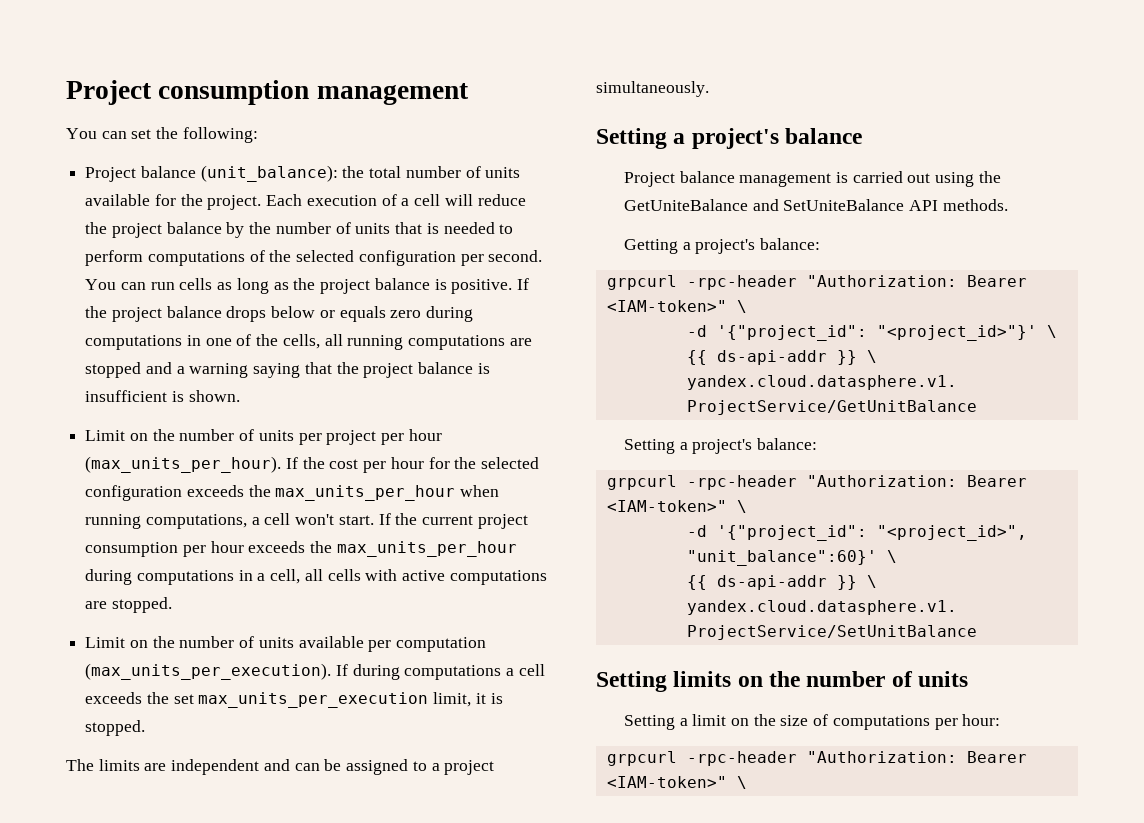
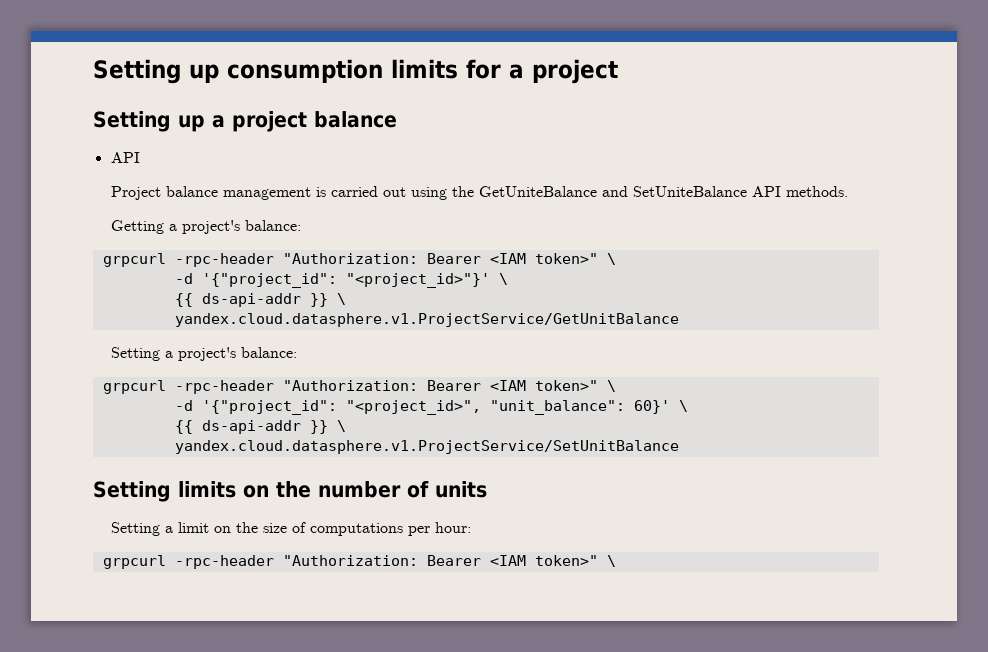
- Project consumption management
- You can set the following:
- Project balance (unit_balance): the total number of units available for the project. Each execution of a cell will reduce the project balance by the number of units that is needed to perform computations of the selected configuration per second. You can run cells as long as the project balance is positive. If the project balance drops below or equals zero during computations in one of the cells, all running computations are stopped and a warning saying that the project balance is insufficient is shown.
- Limit on the number of units per project per hour (max_units_per_hour). If the cost per hour for the selected configuration exceeds the max_units_per_hour when running computations, a cell won't start. If the current project consumption per hour exceeds the max_units_per_hour during computations in a cell, all cells with active computations are stopped.
- Limit on the number of units available per computation (max_units_per_execution). If during computations a cell exceeds the set max_units_per_execution limit, it is stopped.
- The limits are independent and can be assigned to a project simultaneously.
- Setting a project's balance
+ Setting up consumption limits for a project
+ Setting up a project balance
+ API
  Getting a project's balance:
- grpcurl -rpc-header "Authorization: Bearer <IAM-token>" \
+ grpcurl -rpc-header "Authorization: Bearer <IAM token>" \
  Setting a project's balance:
- grpcurl -rpc-header "Authorization: Bearer <IAM-token>" \
+ grpcurl -rpc-header "Authorization: Bearer <IAM token>" \
- -d '{"project_id": "<project_id>", "unit_balance":60}' \
+ -d '{"project_id": "<project_id>", "unit_balance": 60}' \
  Setting a limit on the size of computations per hour:
- grpcurl -rpc-header "Authorization: Bearer <IAM-token>" \
+ grpcurl -rpc-header "Authorization: Bearer <IAM token>" \

